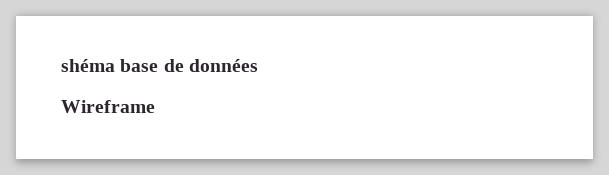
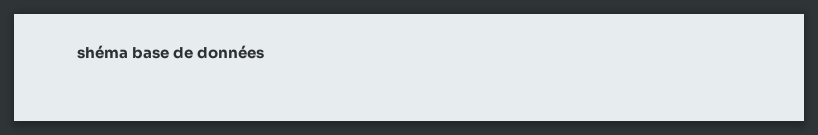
- Wireframe

